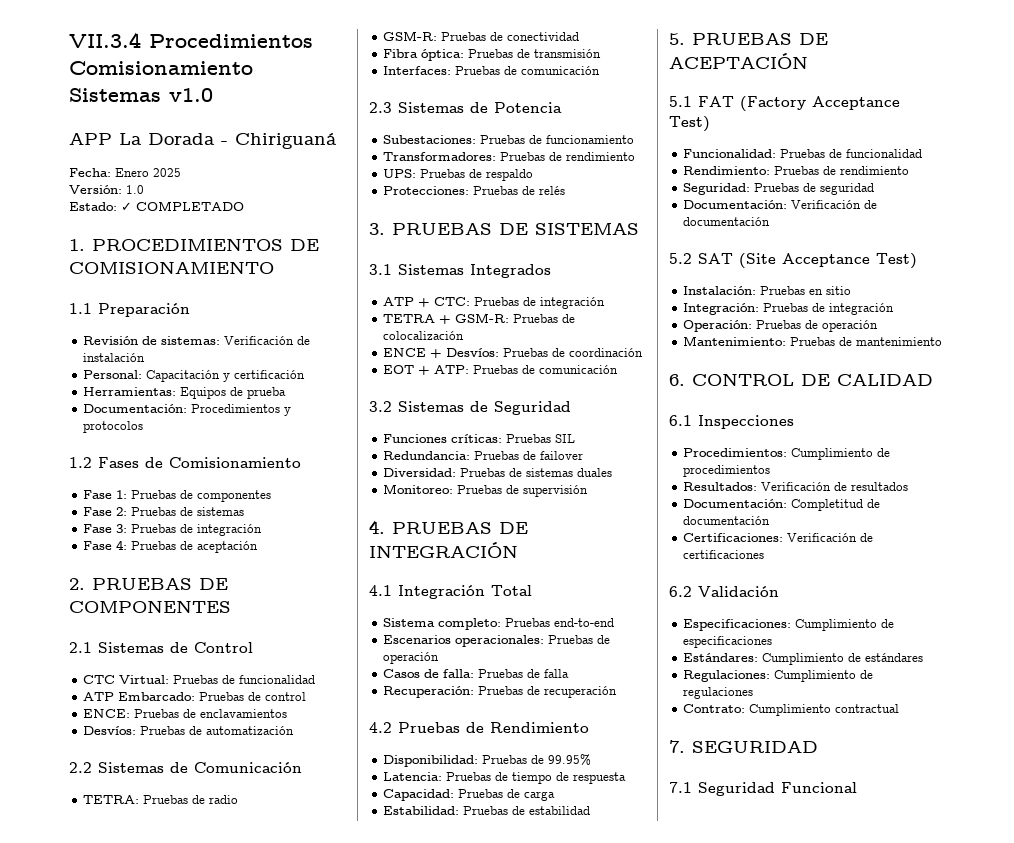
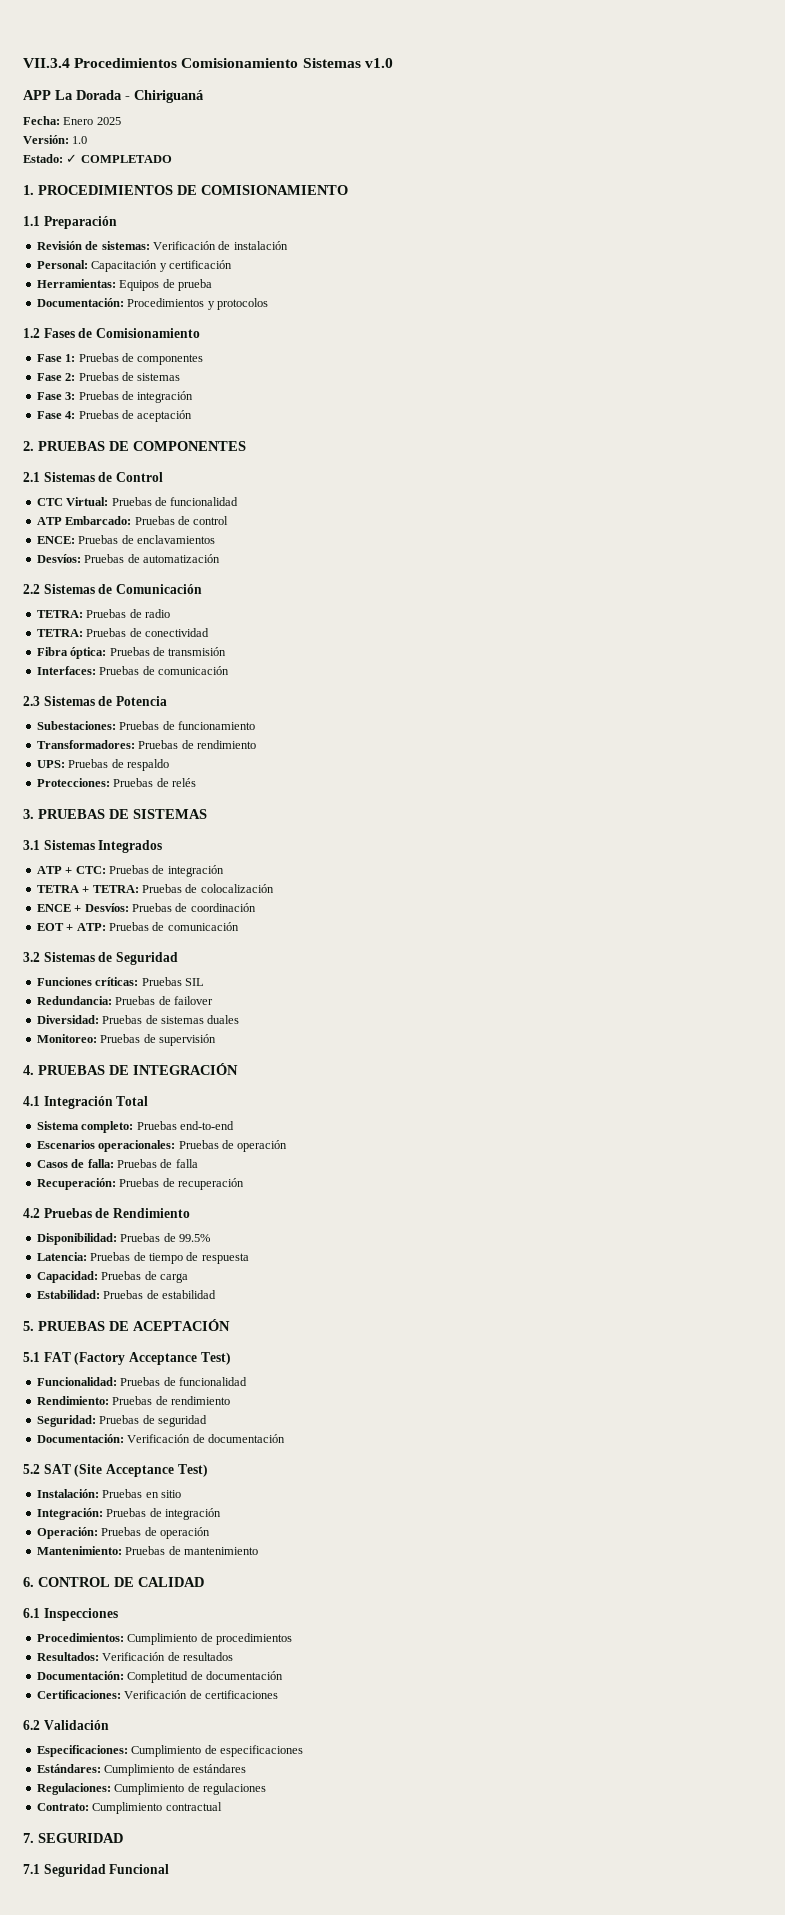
- GSM-R: Pruebas de conectividad
+ TETRA: Pruebas de conectividad
- TETRA + GSM-R: Pruebas de colocalización
+ TETRA + TETRA: Pruebas de colocalización
- Disponibilidad: Pruebas de 99.95%
+ Disponibilidad: Pruebas de 99.5%

